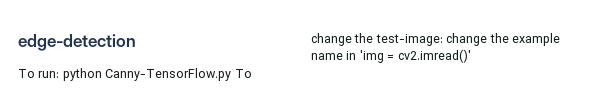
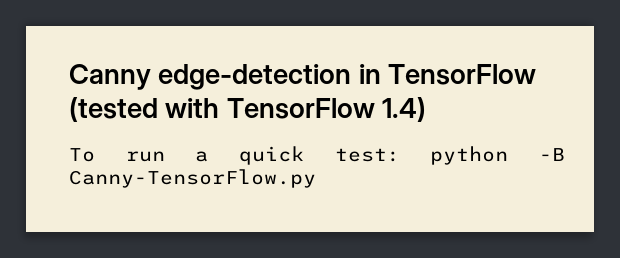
- edge-detection
- To run: python Canny-TensorFlow.py To change the test-image: change the example name in 'img = cv2.imread()'
+ Canny edge-detection in TensorFlow (tested with TensorFlow 1.4)
+ To run a quick test: python -B Canny-TensorFlow.py

